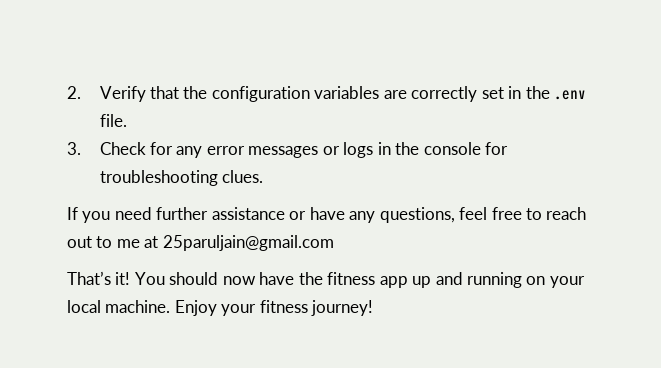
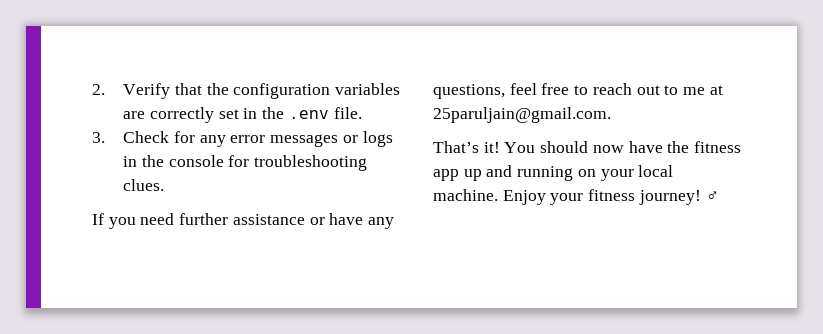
- If you need further assistance or have any questions, feel free to reach out to me at 25paruljain@gmail.com
+ If you need further assistance or have any questions, feel free to reach out to me at 25paruljain@gmail.com.
+ ♂

